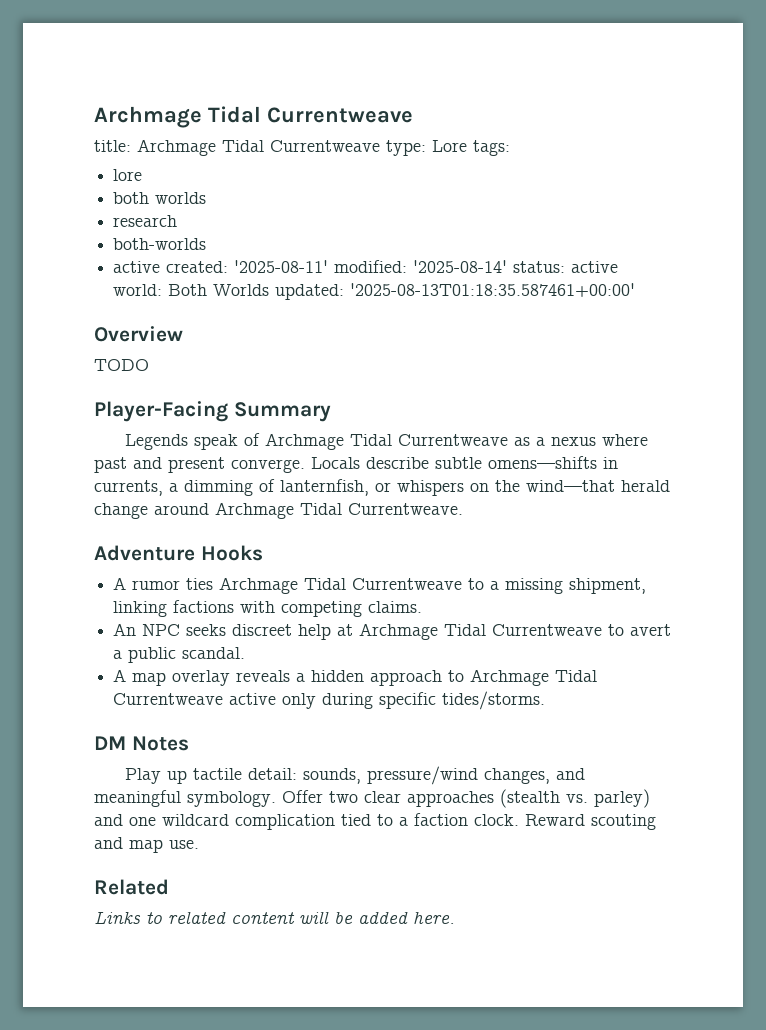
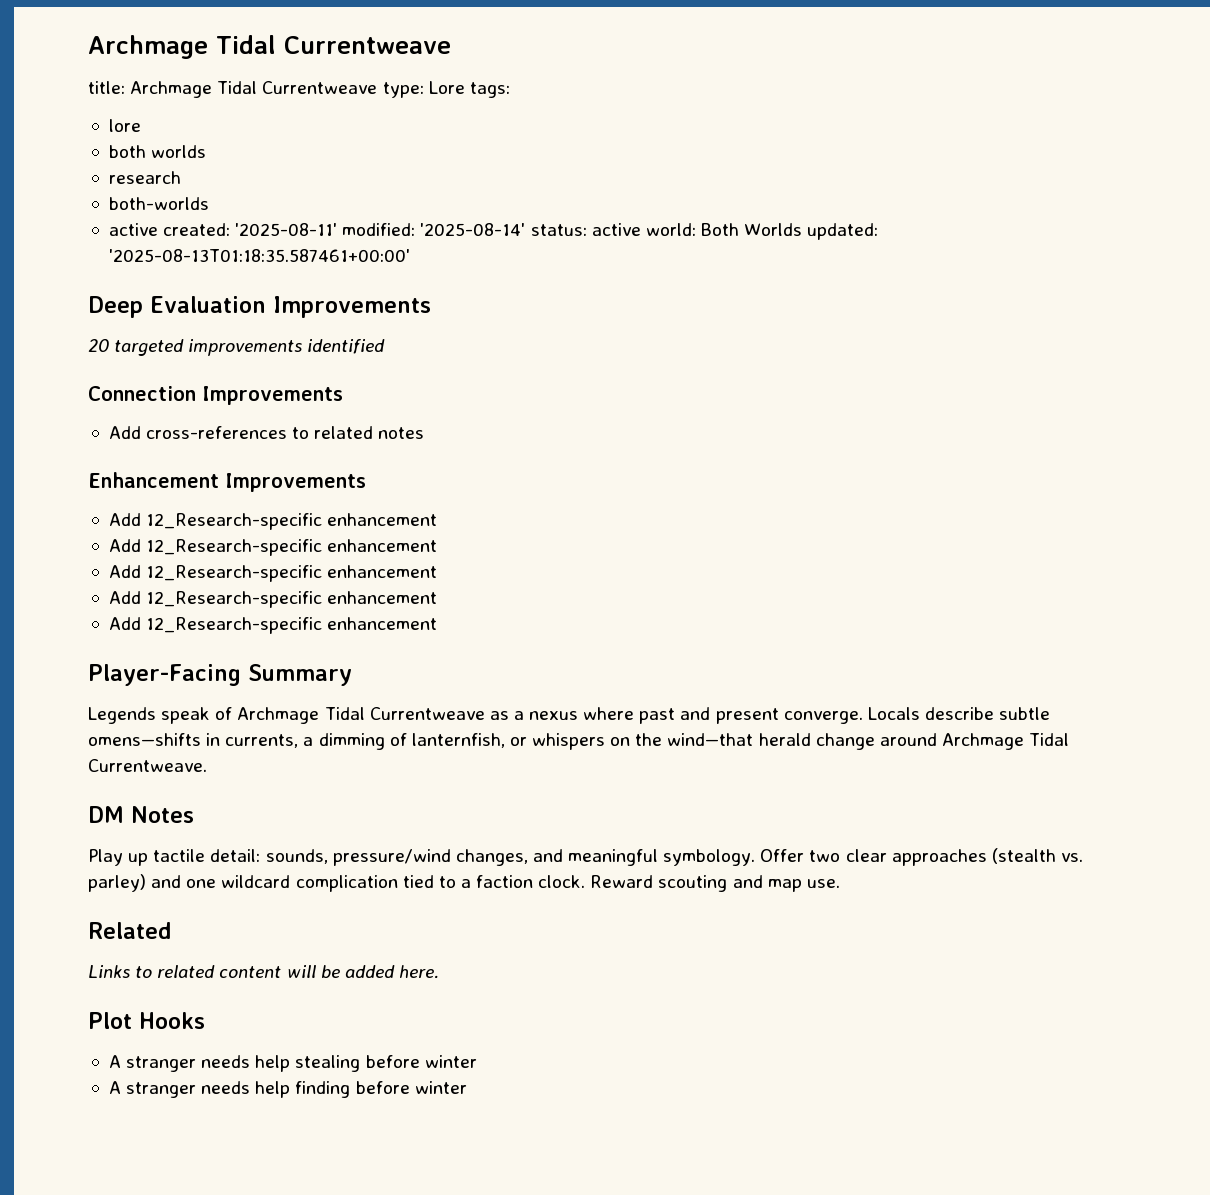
- Overview
- TODO
+ Deep Evaluation Improvements
+ 20 targeted improvements identified
+ Connection Improvements
+ Add cross-references to related notes
+ Enhancement Improvements
+ Add 12_Research-specific enhancement
+ Add 12_Research-specific enhancement
+ Add 12_Research-specific enhancement
+ Add 12_Research-specific enhancement
+ Add 12_Research-specific enhancement
- Adventure Hooks
- A rumor ties Archmage Tidal Currentweave to a missing shipment, linking factions with competing claims.
- An NPC seeks discreet help at Archmage Tidal Currentweave to avert a public scandal.
- A map overlay reveals a hidden approach to Archmage Tidal Currentweave active only during specific tides/storms.
+ Plot Hooks
+ A stranger needs help stealing before winter
+ A stranger needs help finding before winter

